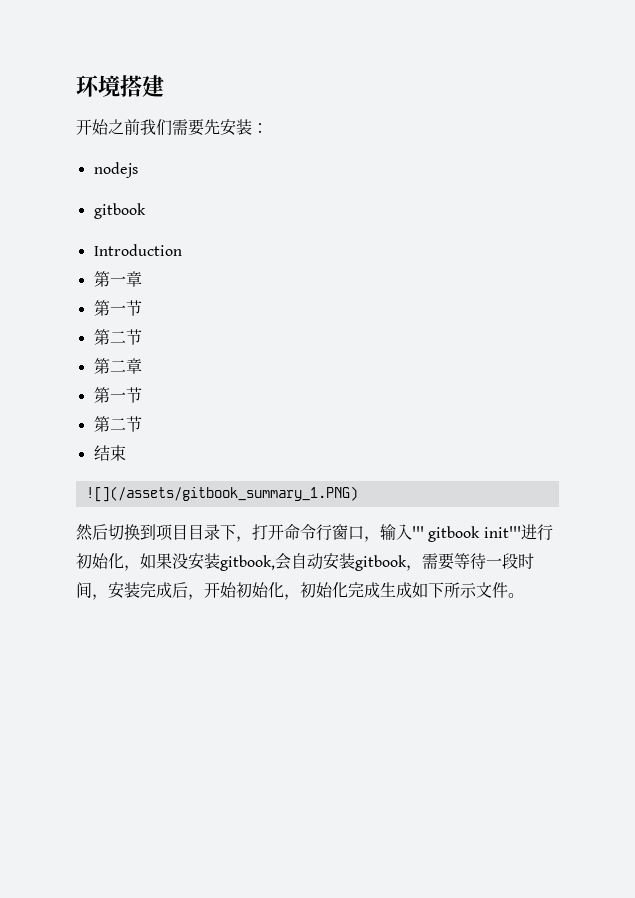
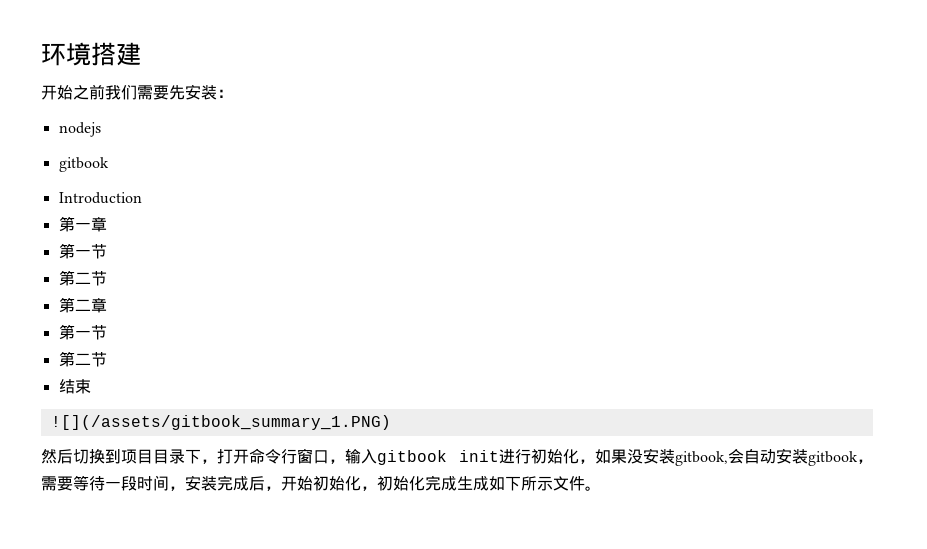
- 然后切换到项目目录下，打开命令行窗口，输入''' gitbook init'''进行初始化，如果没安装gitbook,会自动安装gitbook，需要等待一段时间，安装完成后，开始初始化，初始化完成生成如下所示文件。
+ 然后切换到项目目录下，打开命令行窗口，输入gitbook init进行初始化，如果没安装gitbook,会自动安装gitbook，需要等待一段时间，安装完成后，开始初始化，初始化完成生成如下所示文件。

